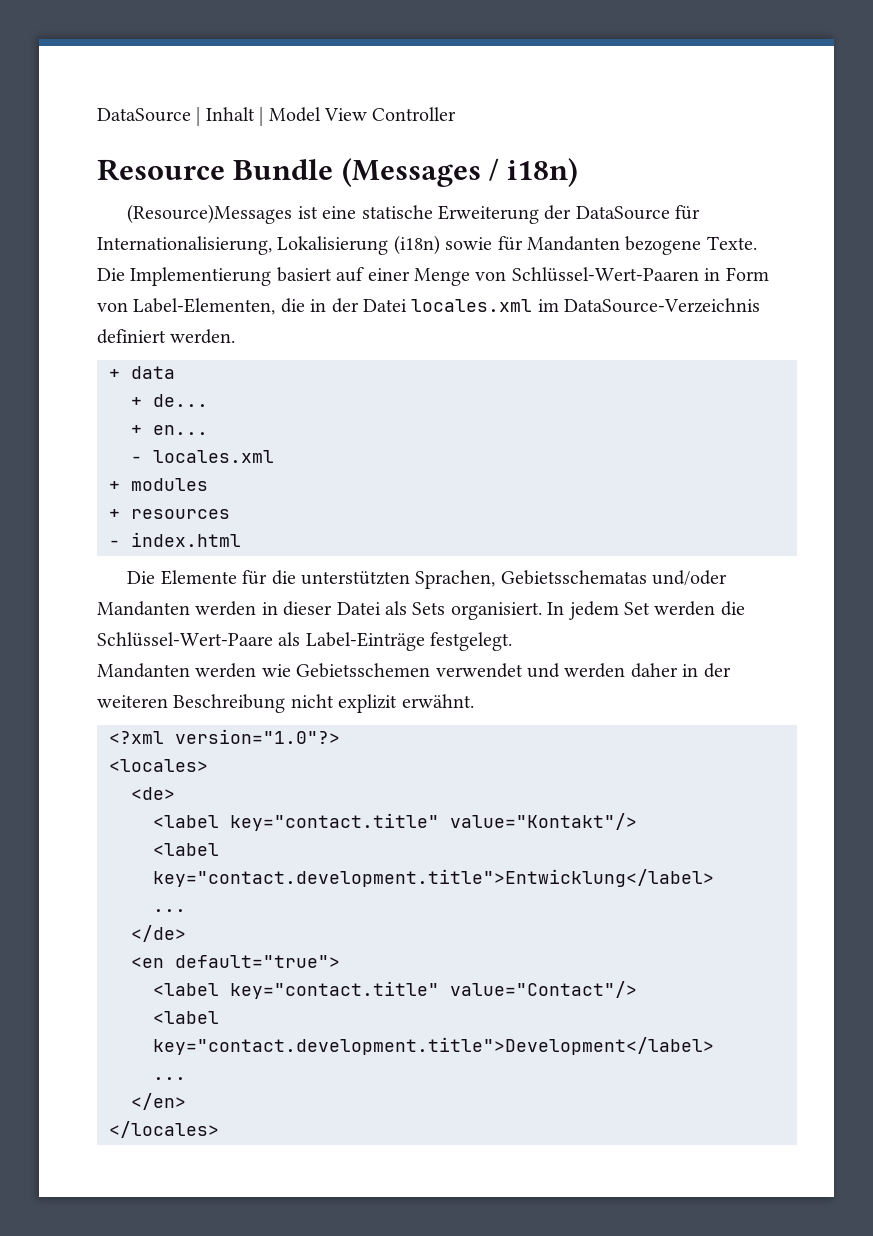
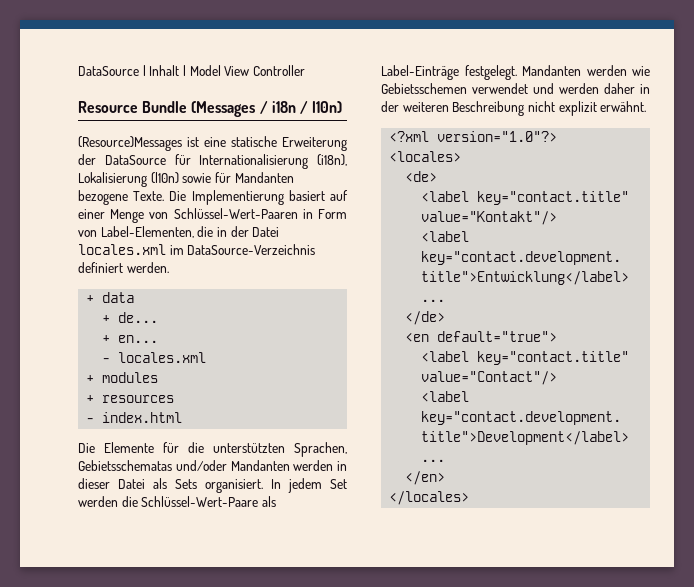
- Resource Bundle (Messages / i18n)
+ Resource Bundle (Messages / i18n / l10n)
- (Resource)Messages ist eine statische Erweiterung der DataSource für Internationalisierung, Lokalisierung (i18n) sowie für Mandanten bezogene Texte.
- Die Implementierung basiert auf einer Menge von Schlüssel-Wert-Paaren in Form von Label-Elementen, die in der Datei locales.xml im DataSource-Verzeichnis definiert werden.
+ (Resource)Messages ist eine statische Erweiterung der DataSource für Internationalisierung (i18n), Lokalisierung (l10n) sowie für Mandanten bezogene Texte. Die Implementierung basiert auf einer Menge von Schlüssel-Wert-Paaren in Form von Label-Elementen, die in der Datei locales.xml im DataSource-Verzeichnis definiert werden.
- In jedem Set werden die Schlüssel-Wert-Paare als Label-Einträge festgelegt.
- Mandanten werden wie Gebietsschemen verwendet und werden daher in der weiteren Beschreibung nicht explizit erwähnt.
+ In jedem Set werden die Schlüssel-Wert-Paare als Label-Einträge festgelegt. Mandanten werden wie Gebietsschemen verwendet und werden daher in der weiteren Beschreibung nicht explizit erwähnt.

